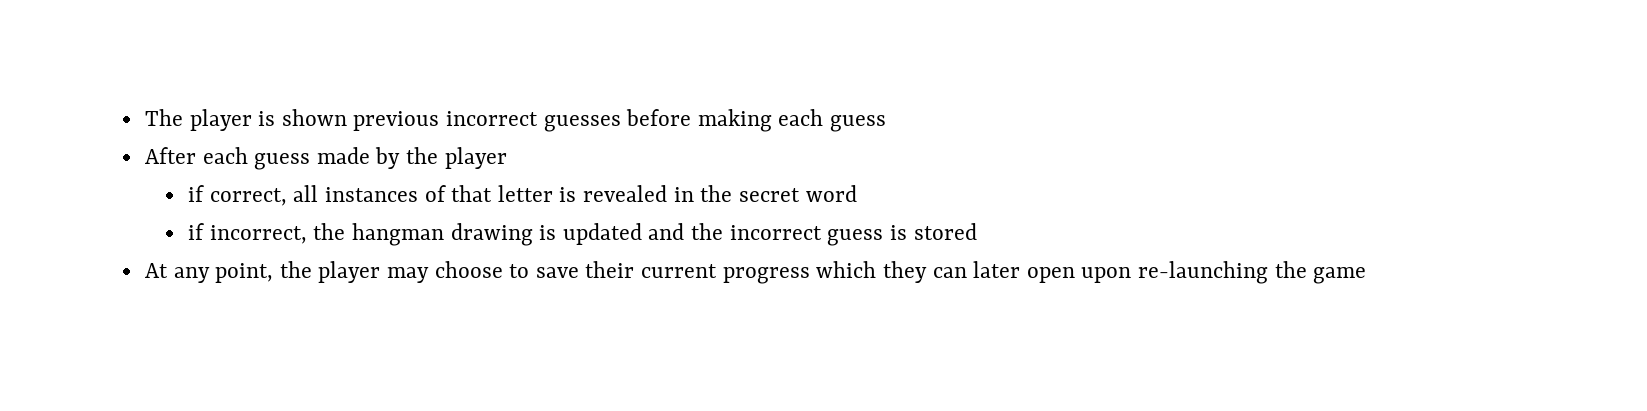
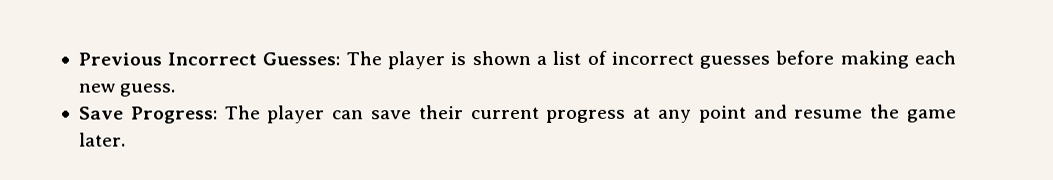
- The player is shown previous incorrect guesses before making each guess
- After each guess made by the player
- if correct, all instances of that letter is revealed in the secret word
- if incorrect, the hangman drawing is updated and the incorrect guess is stored
- At any point, the player may choose to save their current progress which they can later open upon re-launching the game
+ Previous Incorrect Guesses: The player is shown a list of incorrect guesses before making each new guess.
+ Save Progress: The player can save their current progress at any point and resume the game later.

